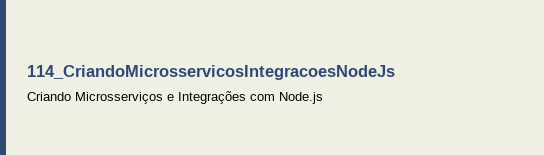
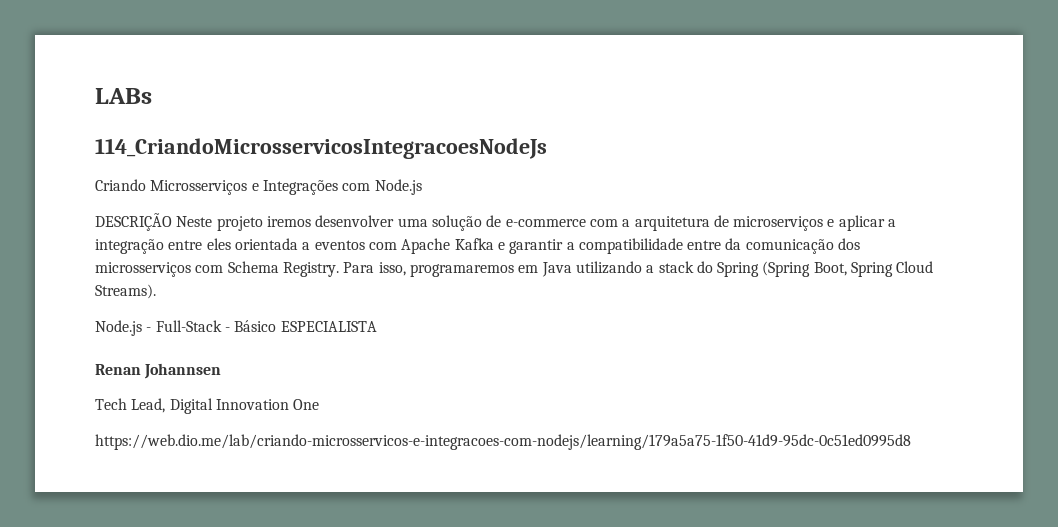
+ LABs
+ DESCRIÇÃO Neste projeto iremos desenvolver uma solução de e-commerce com a arquitetura de microserviços e aplicar a integração entre eles orientada a eventos com Apache Kafka e garantir a compatibilidade entre da comunicação dos microsserviços com Schema Registry. Para isso, programaremos em Java utilizando a stack do Spring (Spring Boot, Spring Cloud Streams).
+ Node.js - Full-Stack - Básico ESPECIALISTA
+ Renan Johannsen
+ Tech Lead, Digital Innovation One
+ https://web.dio.me/lab/criando-microsservicos-e-integracoes-com-nodejs/learning/179a5a75-1f50-41d9-95dc-0c51ed0995d8

